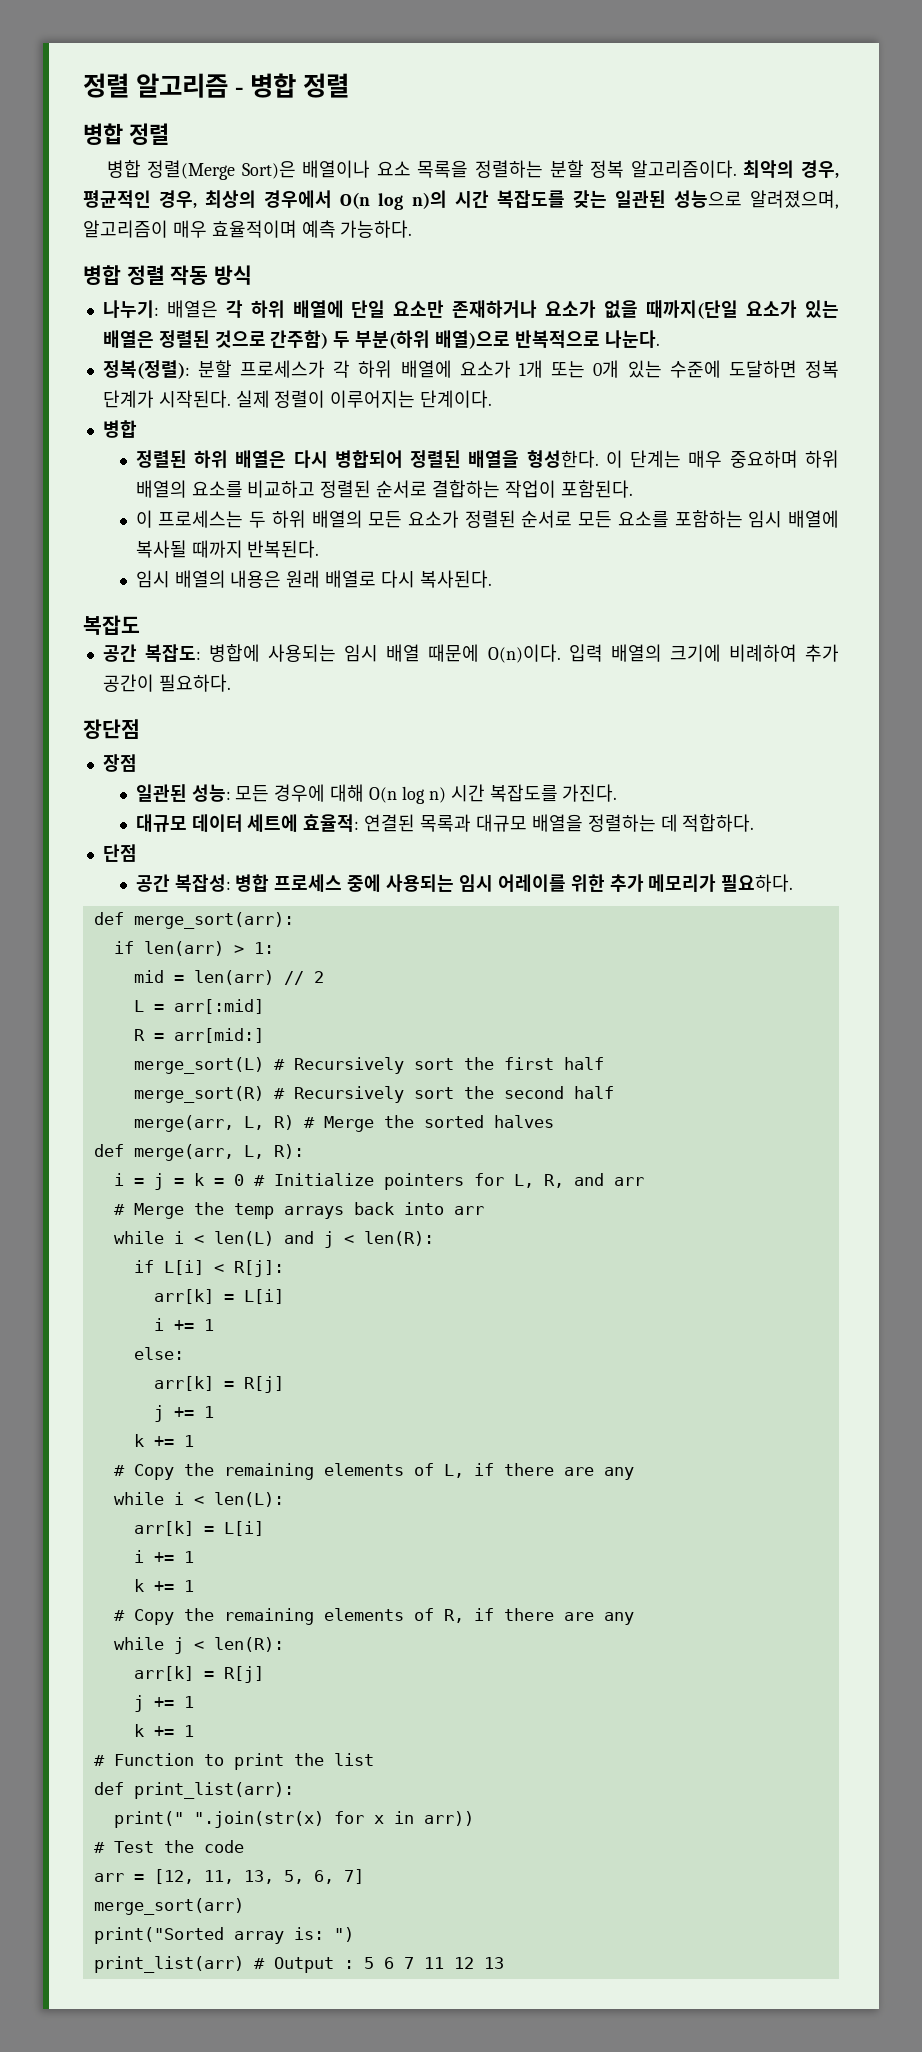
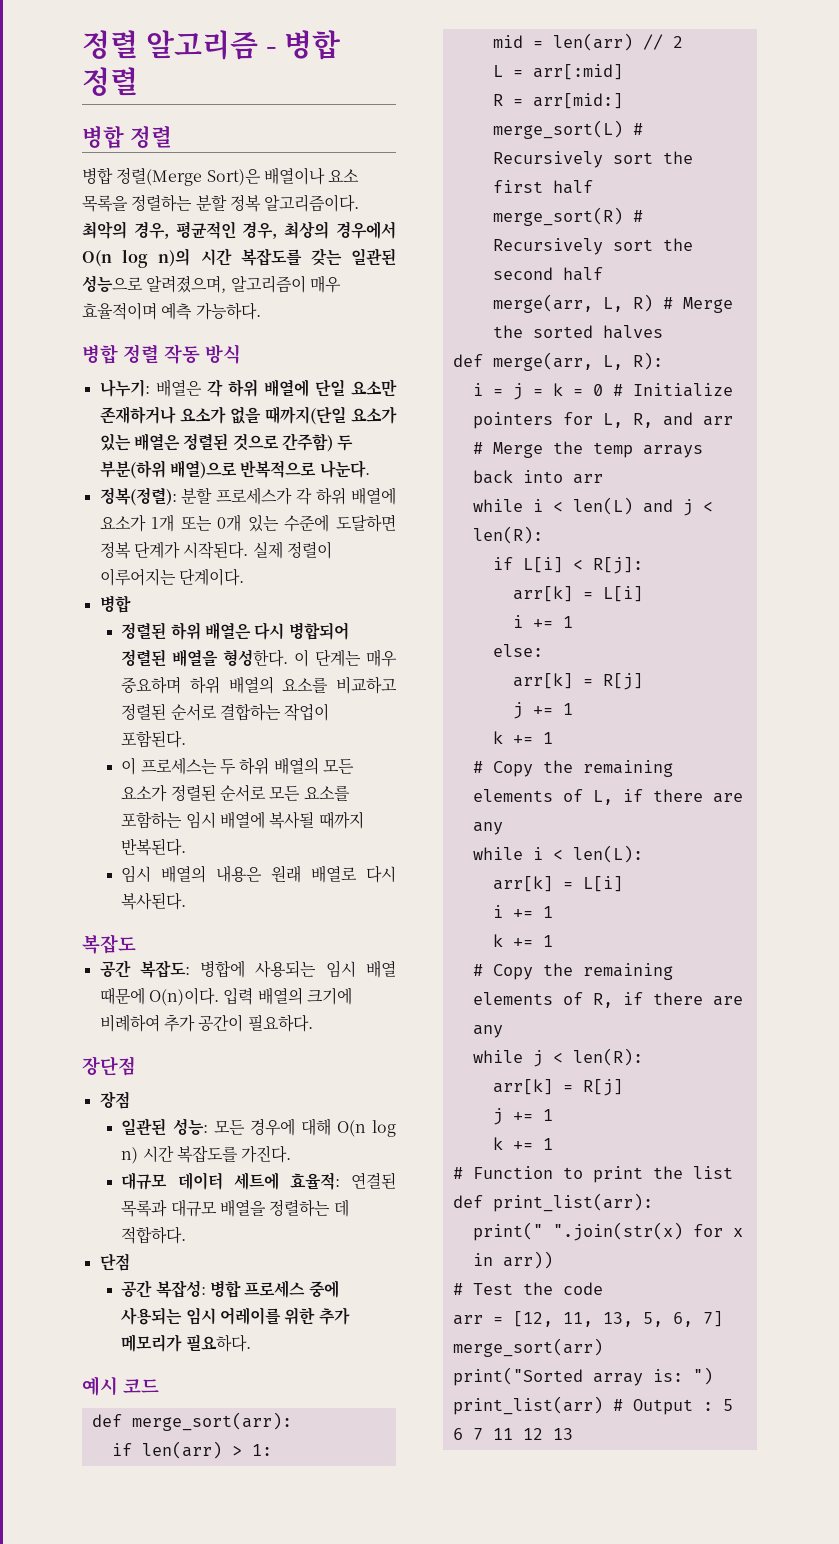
+ 예시 코드

